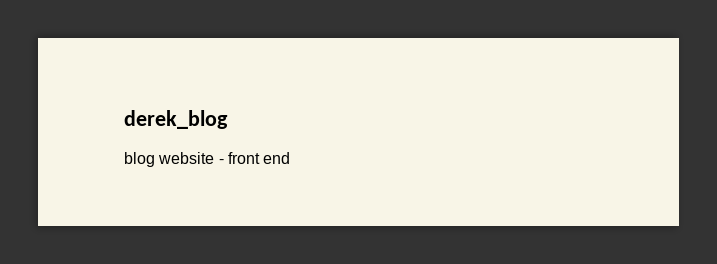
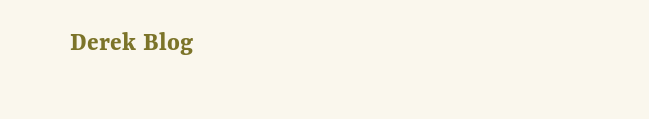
- derek_blog
- blog website - front end
+ Derek Blog

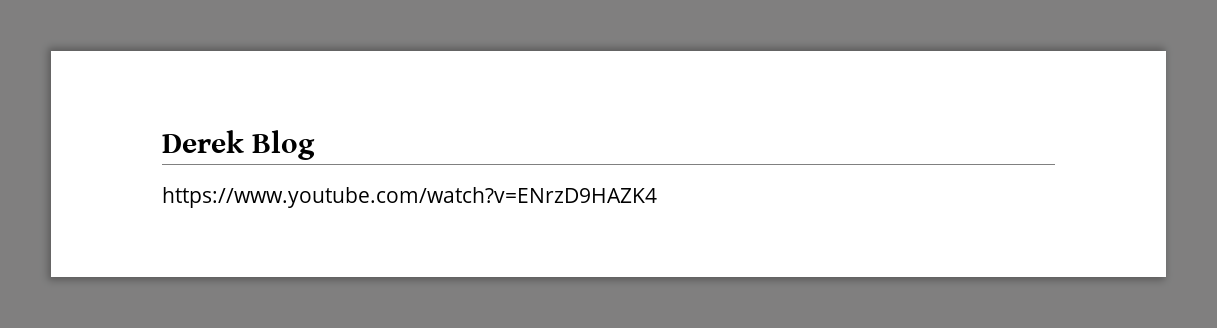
+ https://www.youtube.com/watch?v=ENrzD9HAZK4

